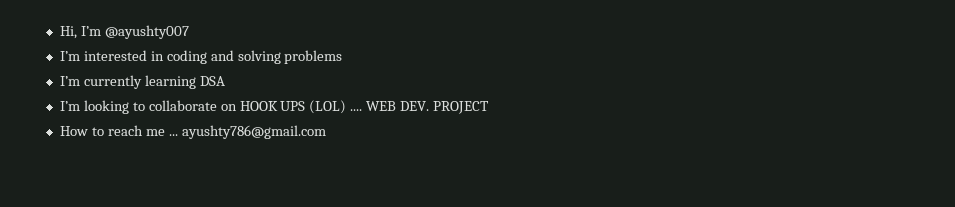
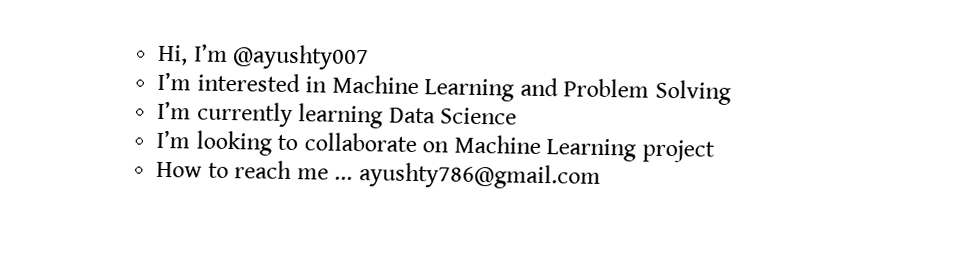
- I’m interested in coding and solving problems
+ I’m interested in Machine Learning and Problem Solving
- I’m currently learning DSA
+ I’m currently learning Data Science
- I’m looking to collaborate on HOOK UPS (LOL) .... WEB DEV. PROJECT
+ I’m looking to collaborate on Machine Learning project

